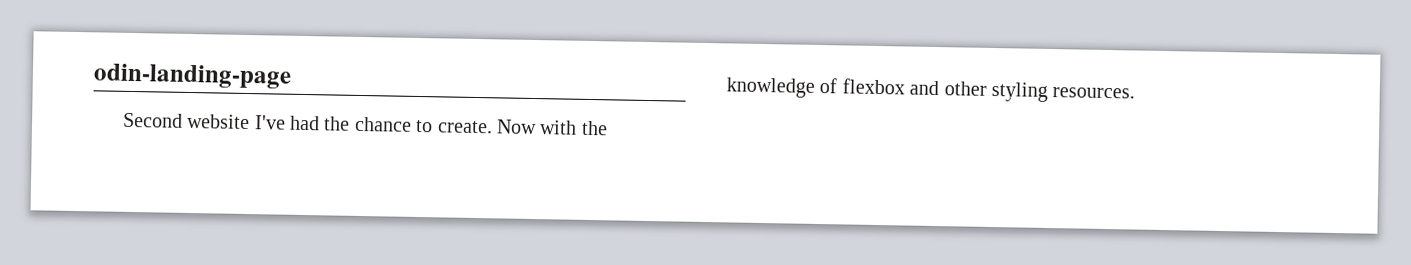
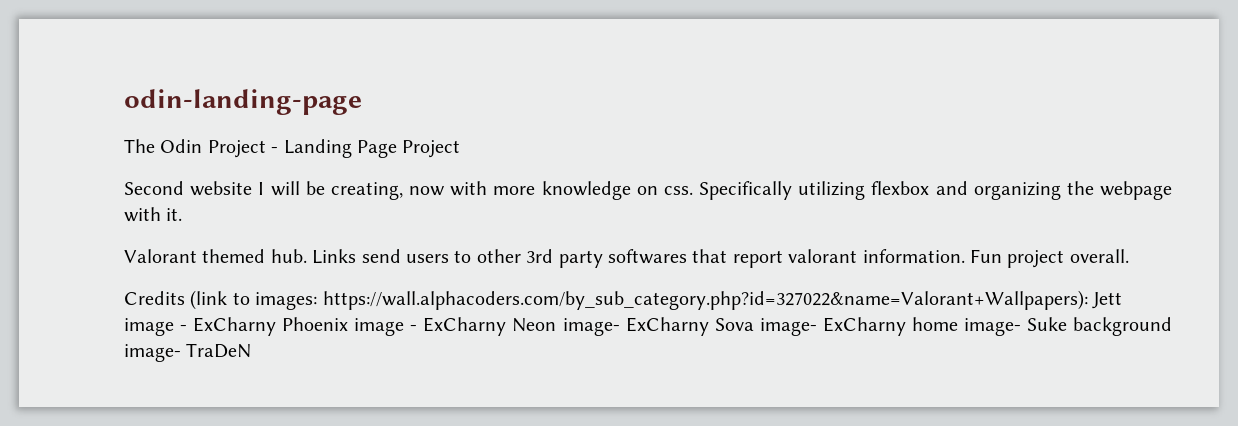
- Second website I've had the chance to create. Now with the knowledge of flexbox and other styling resources.
+ The Odin Project - Landing Page Project
+ Second website I will be creating, now with more knowledge on css. Specifically utilizing flexbox and organizing the webpage with it.
+ Valorant themed hub. Links send users to other 3rd party softwares that report valorant information. Fun project overall.
+ Credits (link to images: https://wall.alphacoders.com/by_sub_category.php?id=327022&name=Valorant+Wallpapers): Jett image - ExCharny Phoenix image - ExCharny Neon image- ExCharny Sova image- ExCharny home image- Suke background image- TraDeN

